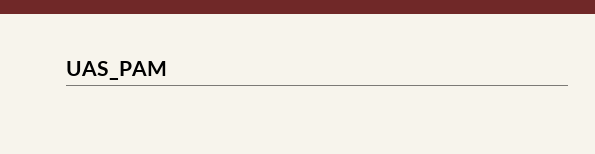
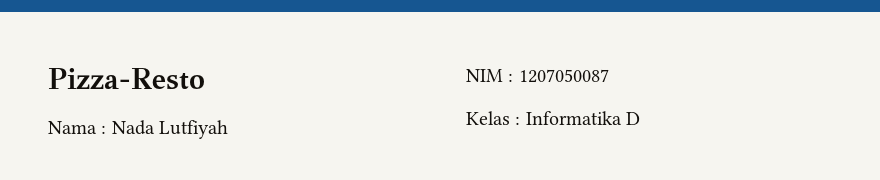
- UAS_PAM
+ Pizza-Resto
+ Nama : Nada Lutfiyah
+ NIM : 1207050087
+ Kelas : Informatika D

